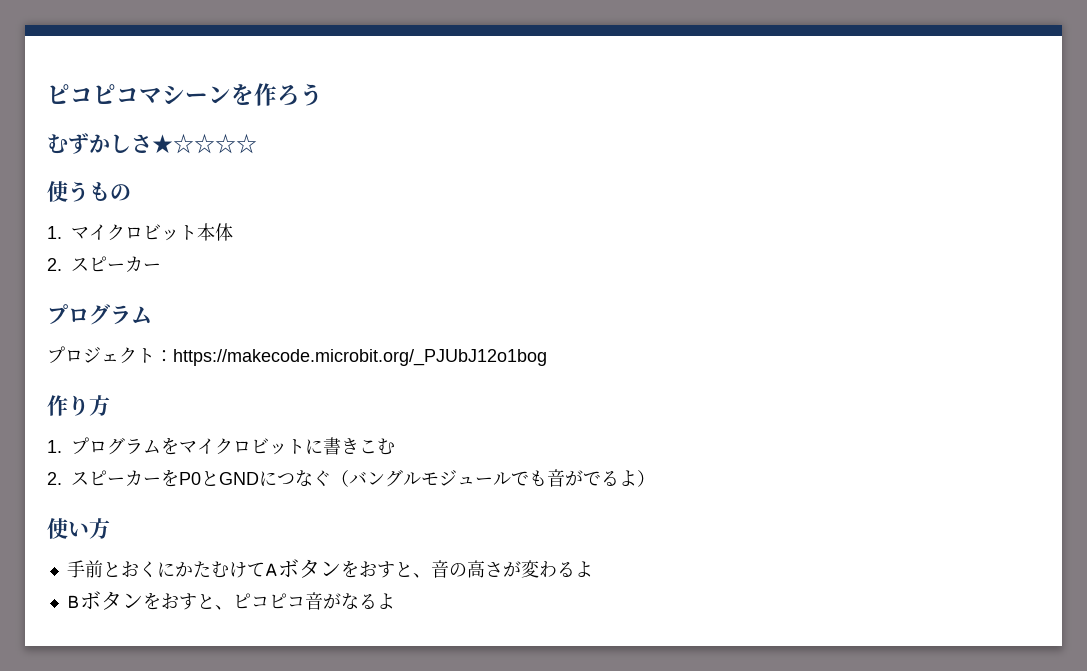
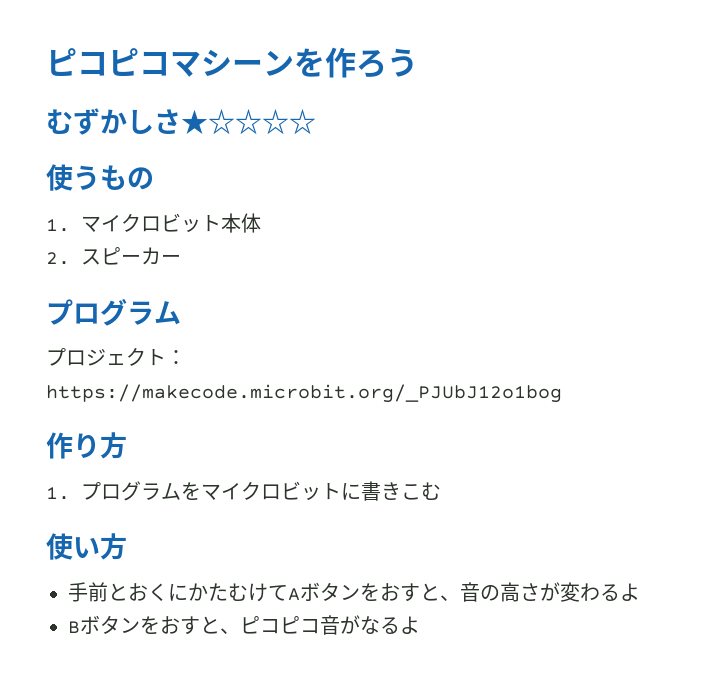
- 2.スピーカーをP0とGNDにつなぐ（バングルモジュールでも音がでるよ）

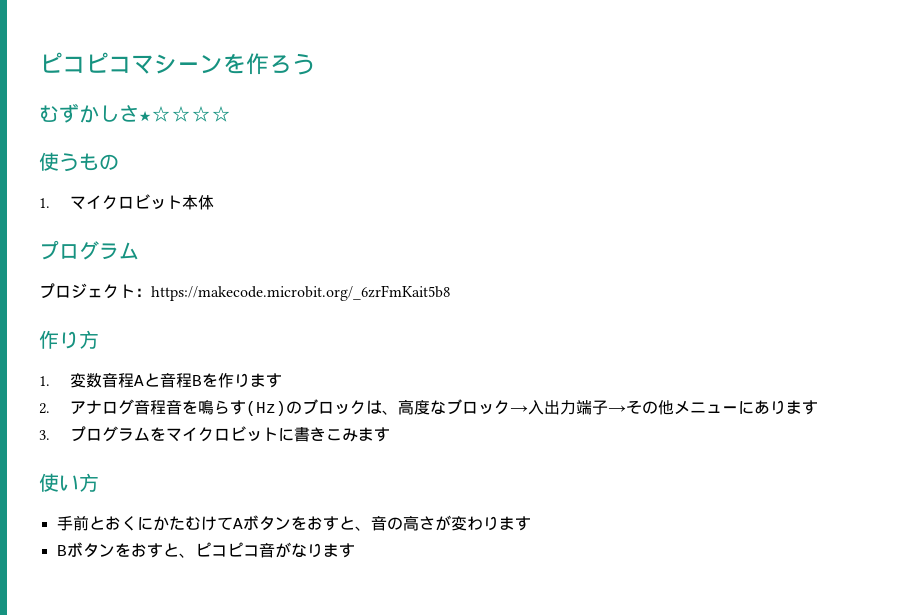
- 2.スピーカー
- プロジェクト：https://makecode.microbit.org/_PJUbJ12o1bog
+ プロジェクト：https://makecode.microbit.org/_6zrFmKait5b8
- 1.プログラムをマイクロビットに書きこむ
+ 1.変数音程Aと音程Bを作ります
+ 2.アナログ音程音を鳴らす(Hz)のブロックは、高度なブロック→入出力端子→その他メニューにあります
+ 3.プログラムをマイクロビットに書きこみます
- 手前とおくにかたむけてAボタンをおすと、音の高さが変わるよ
+ 手前とおくにかたむけてAボタンをおすと、音の高さが変わります
- Bボタンをおすと、ピコピコ音がなるよ
+ Bボタンをおすと、ピコピコ音がなります

